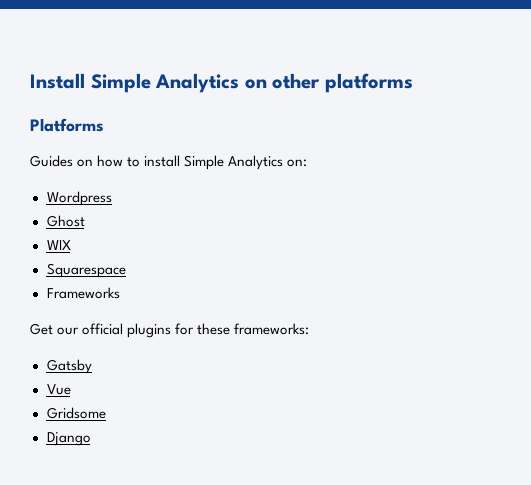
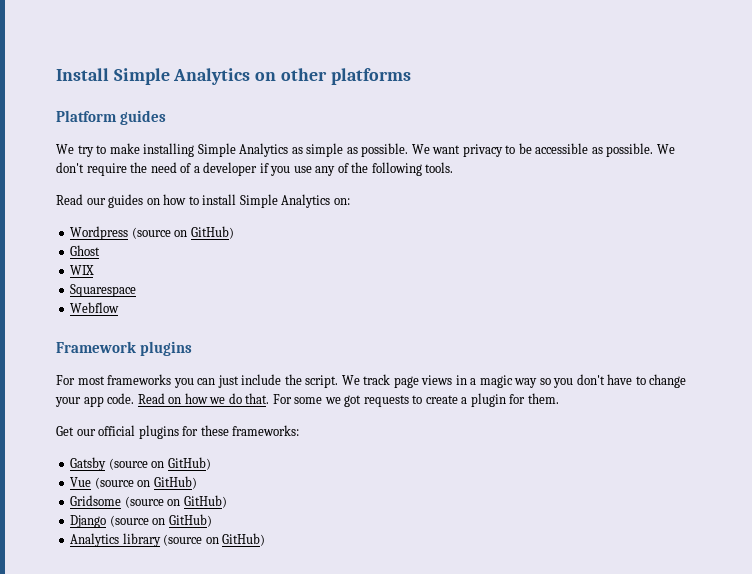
- Platforms
- Guides on how to install Simple Analytics on:
+ Platform guides
+ We try to make installing Simple Analytics as simple as possible. We want privacy to be accessible as possible. We don't require the need of a developer if you use any of the following tools.
+ Read our guides on how to install Simple Analytics on:
- Wordpress
+ Wordpress (source on GitHub)
- Frameworks
+ Webflow
+ Framework plugins
+ For most frameworks you can just include the script. We track page views in a magic way so you don't have to change your app code. Read on how we do that. For some we got requests to create a plugin for them.
- Gatsby
- Vue
- Gridsome
- Django
+ Gatsby (source on GitHub)
+ Vue (source on GitHub)
+ Gridsome (source on GitHub)
+ Django (source on GitHub)
+ Analytics library (source on GitHub)

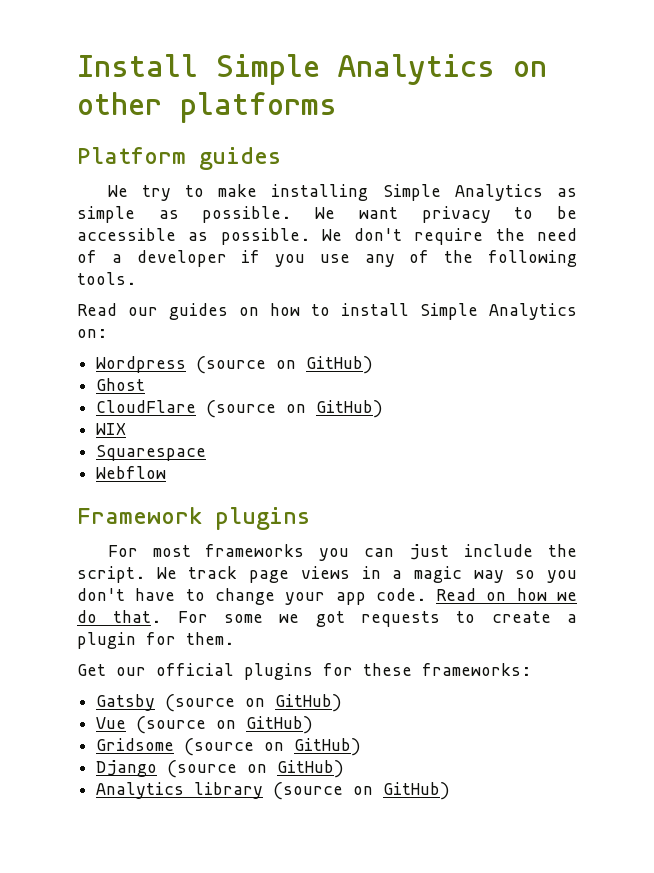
+ CloudFlare (source on GitHub)

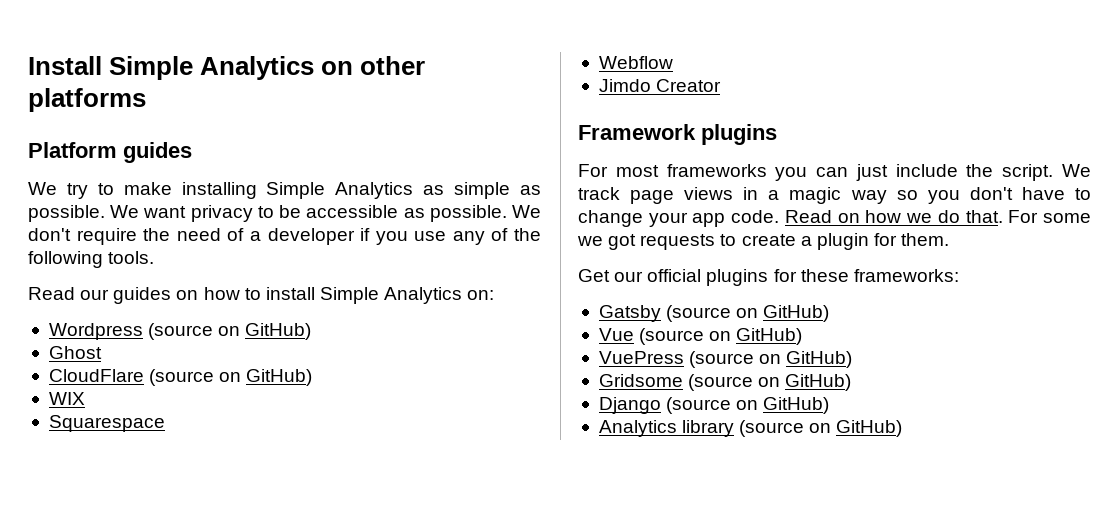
+ Jimdo Creator
+ VuePress (source on GitHub)

